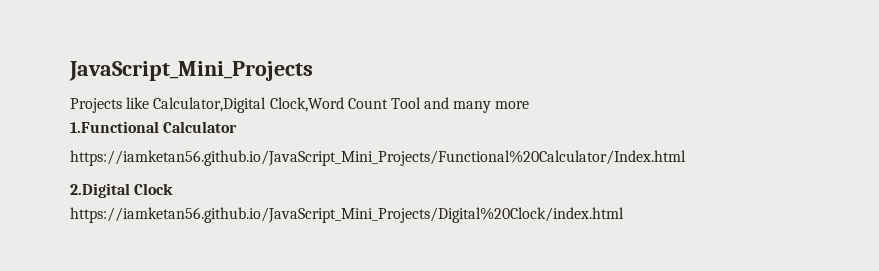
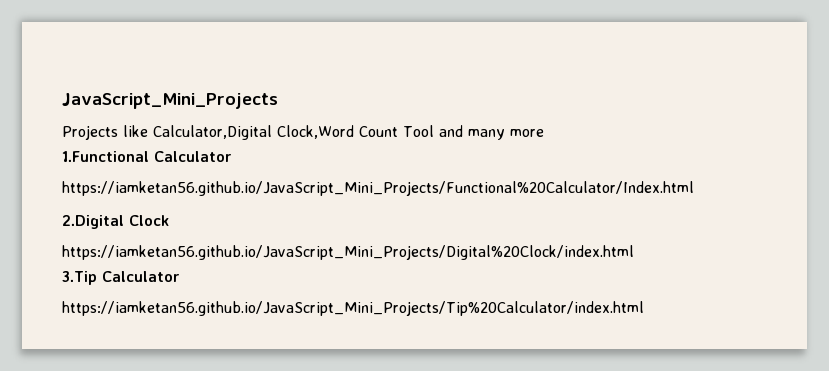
+ 3.Tip Calculator
+ https://iamketan56.github.io/JavaScript_Mini_Projects/Tip%20Calculator/index.html

